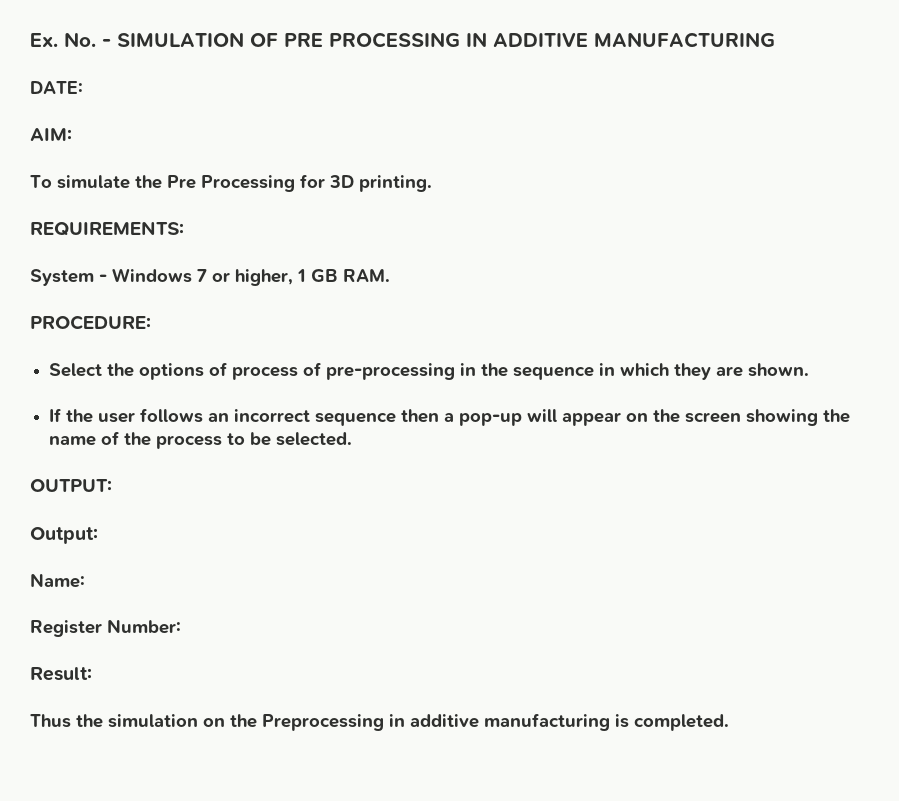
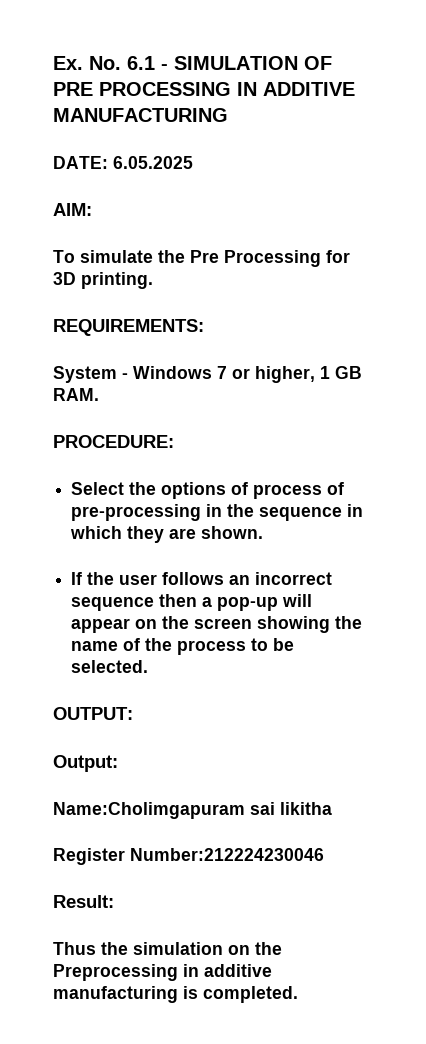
- Ex. No. - SIMULATION OF PRE PROCESSING IN ADDITIVE MANUFACTURING
+ Ex. No. 6.1 - SIMULATION OF PRE PROCESSING IN ADDITIVE MANUFACTURING
- DATE:
+ DATE: 6.05.2025
- Name:
+ Name:Cholimgapuram sai likitha
- Register Number:
+ Register Number:212224230046

